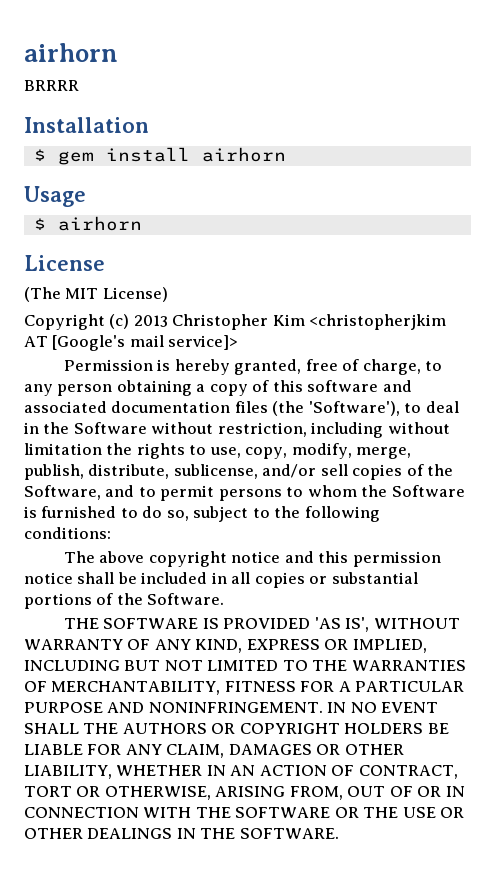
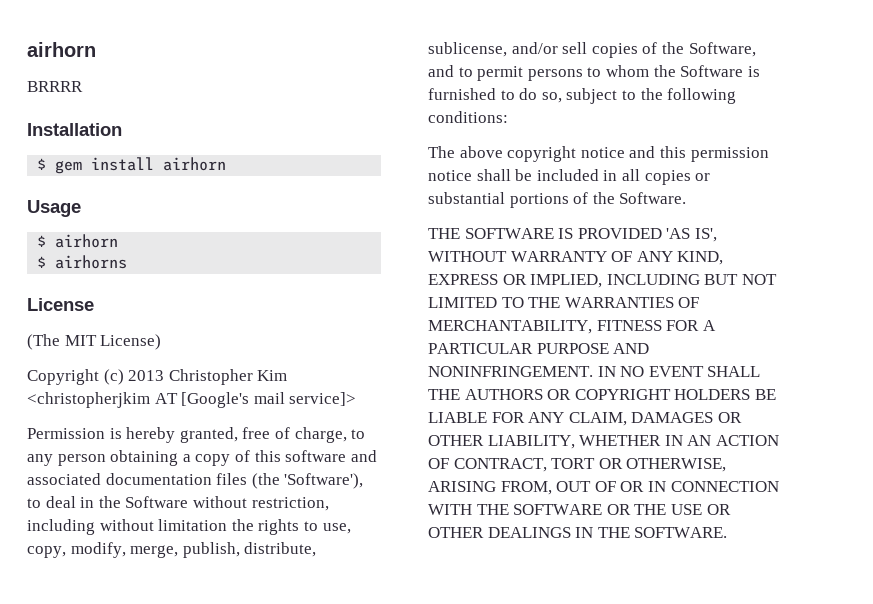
+ $ airhorns

